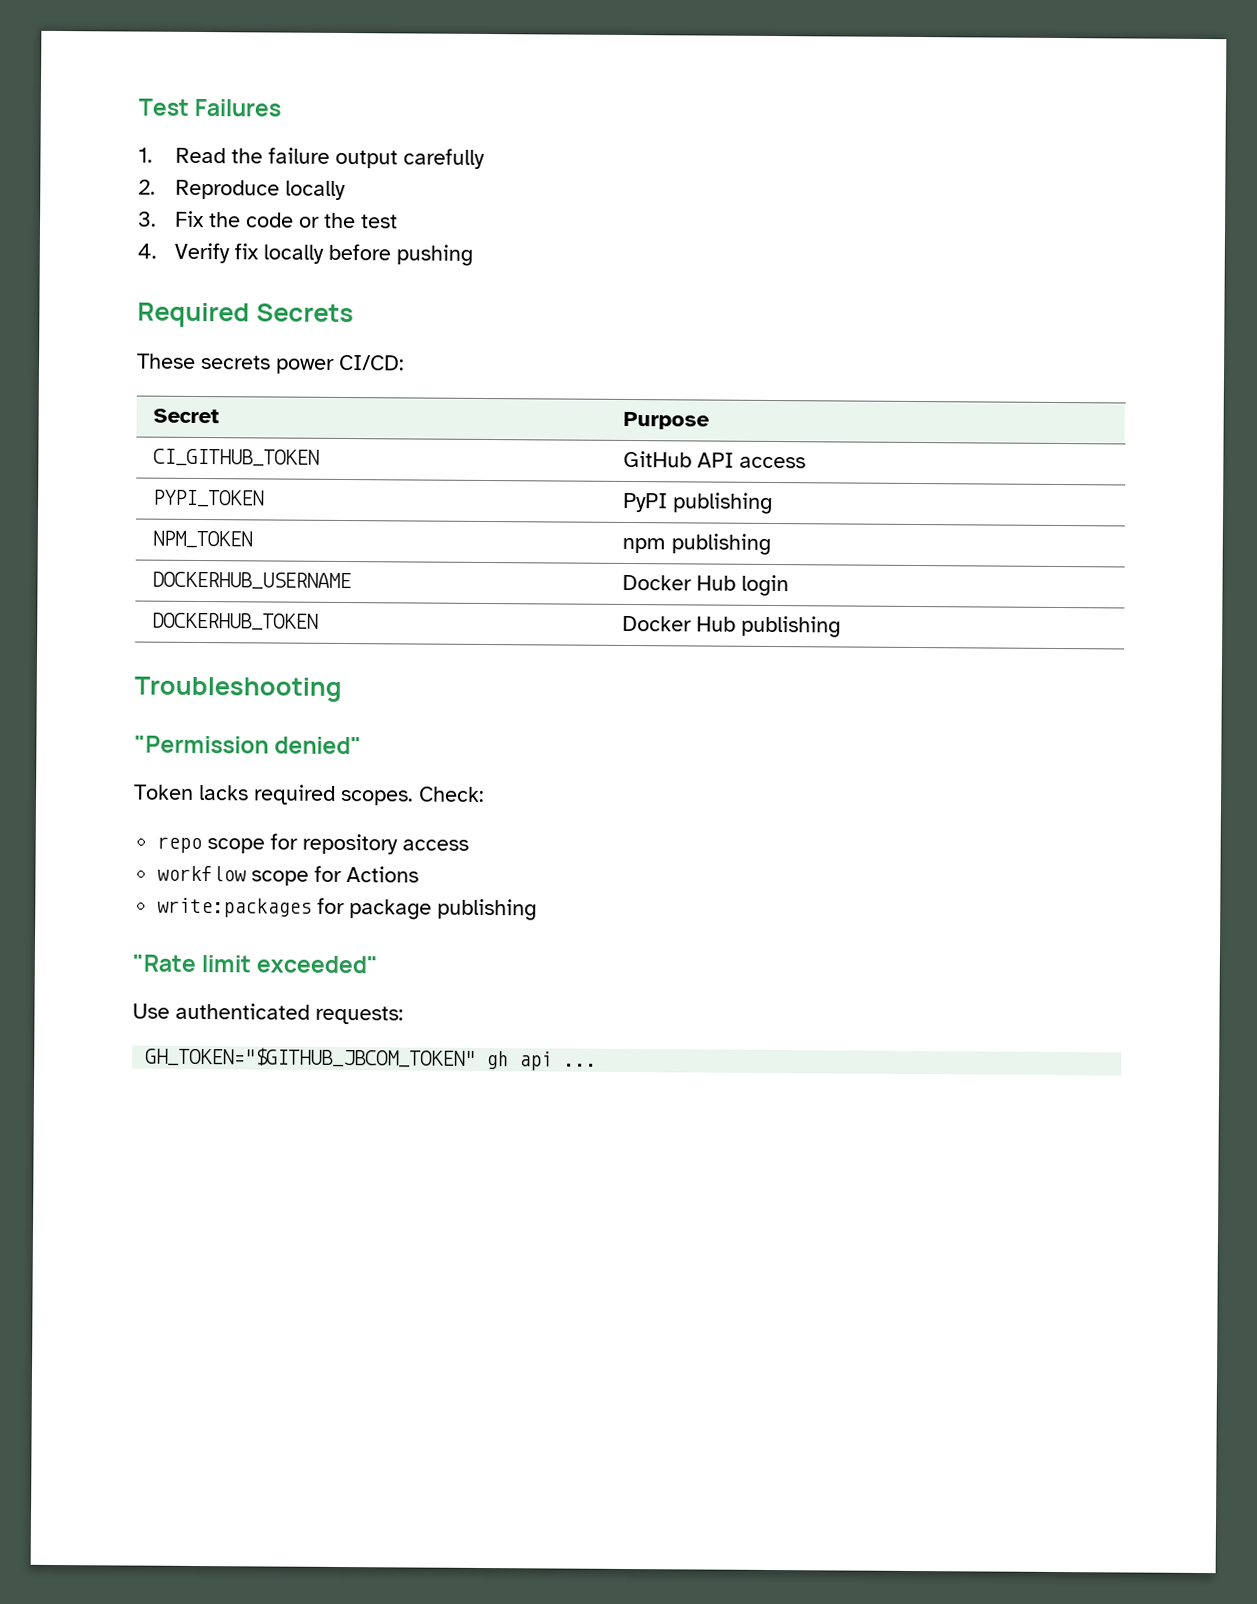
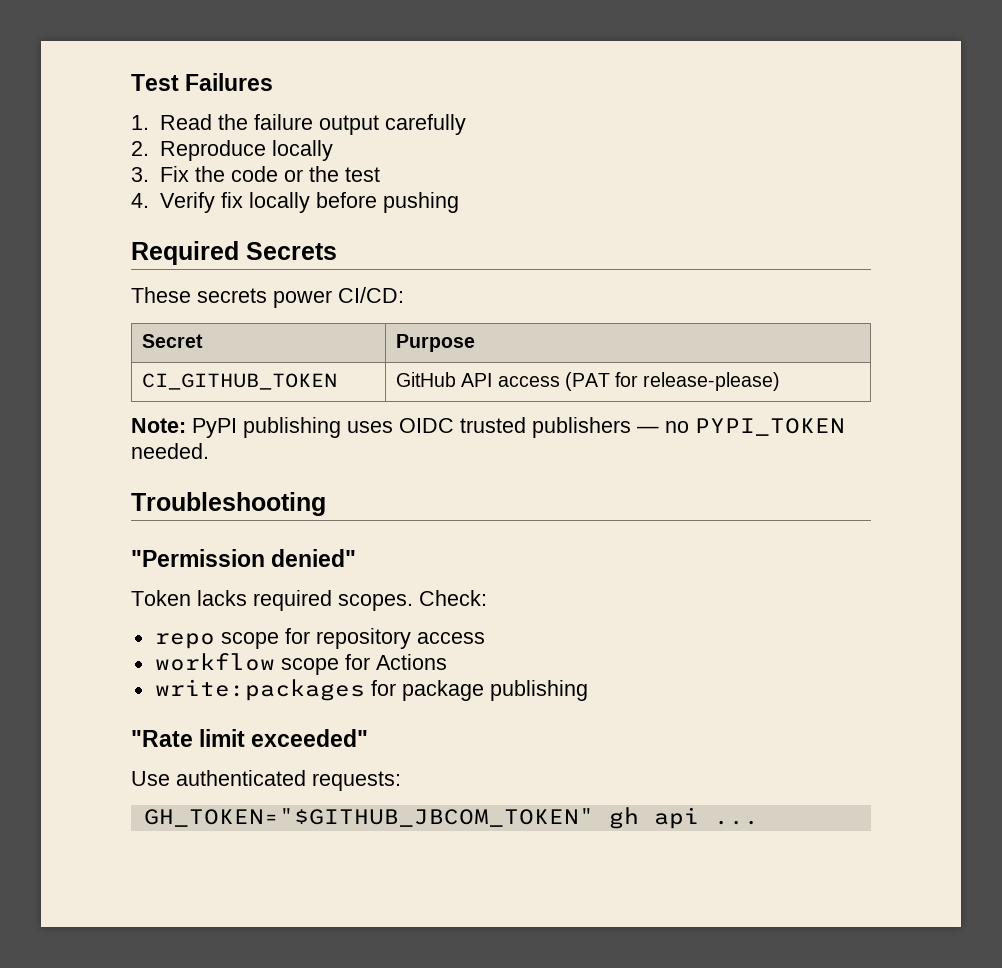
- CI_GITHUB_TOKEN | GitHub API access
- PYPI_TOKEN | PyPI publishing
- NPM_TOKEN | npm publishing
- DOCKERHUB_USERNAME | Docker Hub login
- DOCKERHUB_TOKEN | Docker Hub publishing
+ CI_GITHUB_TOKEN | GitHub API access (PAT for release-please)
+ Note: PyPI publishing uses OIDC trusted publishers — no PYPI_TOKEN needed.

